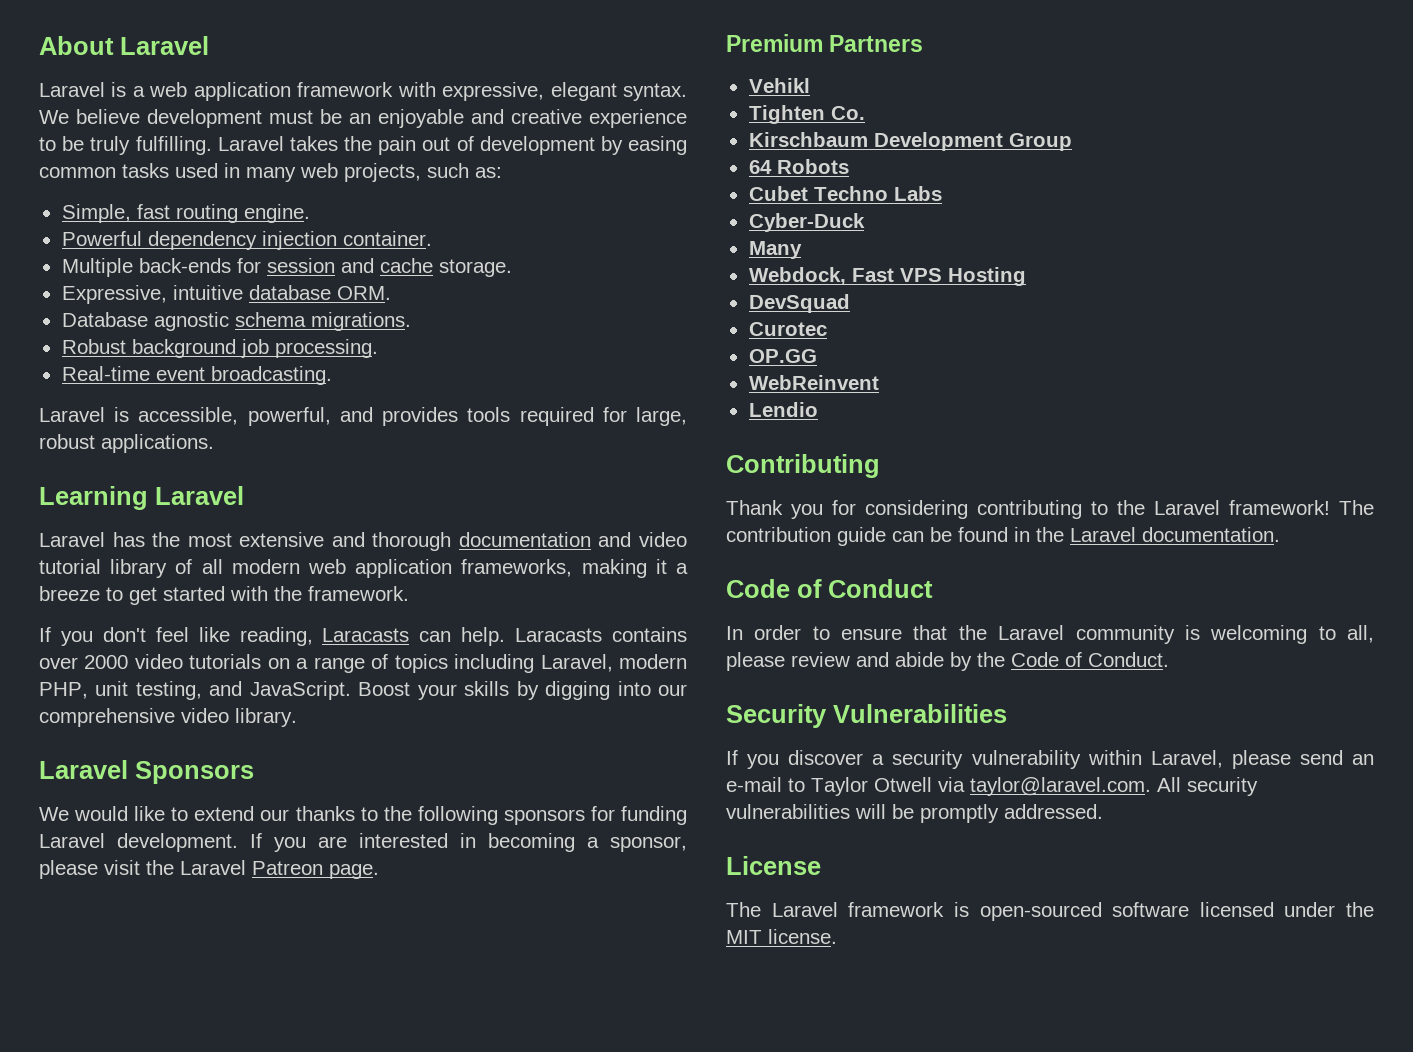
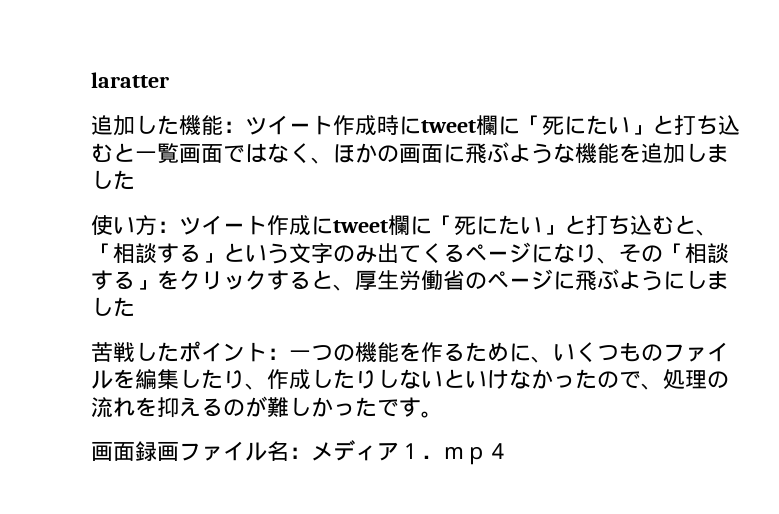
- About Laravel
- Laravel is a web application framework with expressive, elegant syntax. We believe development must be an enjoyable and creative experience to be truly fulfilling. Laravel takes the pain out of development by easing common tasks used in many web projects, such as:
- Simple, fast routing engine.
- Powerful dependency injection container.
- Multiple back-ends for session and cache storage.
- Expressive, intuitive database ORM.
- Database agnostic schema migrations.
- Robust background job processing.
- Real-time event broadcasting.
- Laravel is accessible, powerful, and provides tools required for large, robust applications.
- Learning Laravel
- Laravel has the most extensive and thorough documentation and video tutorial library of all modern web application frameworks, making it a breeze to get started with the framework.
- If you don't feel like reading, Laracasts can help. Laracasts contains over 2000 video tutorials on a range of topics including Laravel, modern PHP, unit testing, and JavaScript. Boost your skills by digging into our comprehensive video library.
- Laravel Sponsors
- We would like to extend our thanks to the following sponsors for funding Laravel development. If you are interested in becoming a sponsor, please visit the Laravel Patreon page.
- Premium Partners
- Vehikl
- Tighten Co.
- Kirschbaum Development Group
- 64 Robots
- Cubet Techno Labs
- Cyber-Duck
- Many
- Webdock, Fast VPS Hosting
- DevSquad
- Curotec
- OP.GG
- WebReinvent
- Lendio
- Contributing
- Thank you for considering contributing to the Laravel framework! The contribution guide can be found in the Laravel documentation.
- Code of Conduct
- In order to ensure that the Laravel community is welcoming to all, please review and abide by the Code of Conduct.
- Security Vulnerabilities
- If you discover a security vulnerability within Laravel, please send an e-mail to Taylor Otwell via taylor@laravel.com. All security vulnerabilities will be promptly addressed.
- License
- The Laravel framework is open-sourced software licensed under the MIT license.
+ laratter
+ 追加した機能：ツイート作成時にtweet欄に「死にたい」と打ち込むと一覧画面ではなく、ほかの画面に飛ぶような機能を追加しました
+ 使い方：ツイート作成にtweet欄に「死にたい」と打ち込むと、「相談する」という文字のみ出てくるページになり、その「相談する」をクリックすると、厚生労働省のページに飛ぶようにしました
+ 苦戦したポイント：一つの機能を作るために、いくつものファイルを編集したり、作成したりしないといけなかったので、処理の流れを抑えるのが難しかったです。
+ 画面録画ファイル名：メディア１．ｍｐ４

